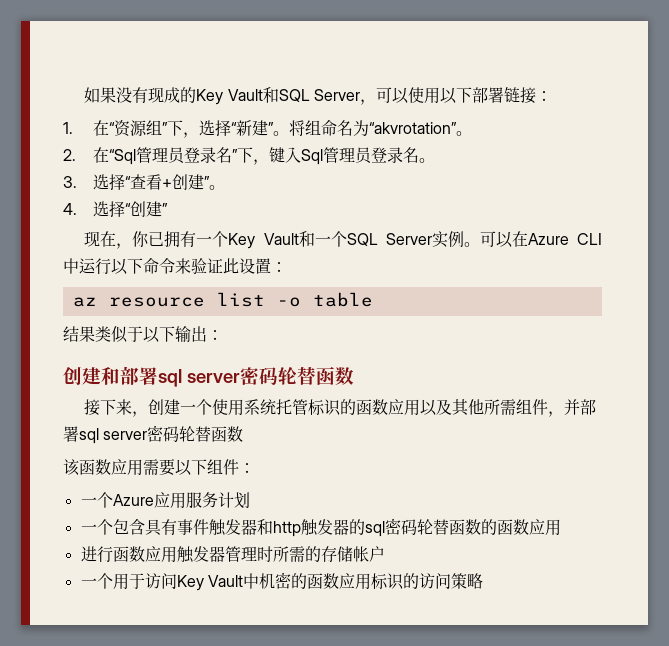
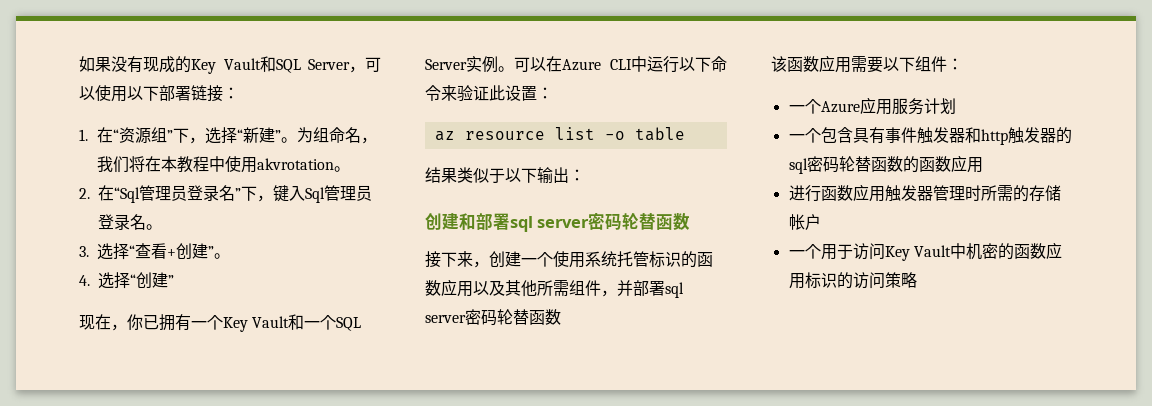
- 将组命名为“akvrotation”。
+ 为组命名，我们将在本教程中使用akvrotation。

